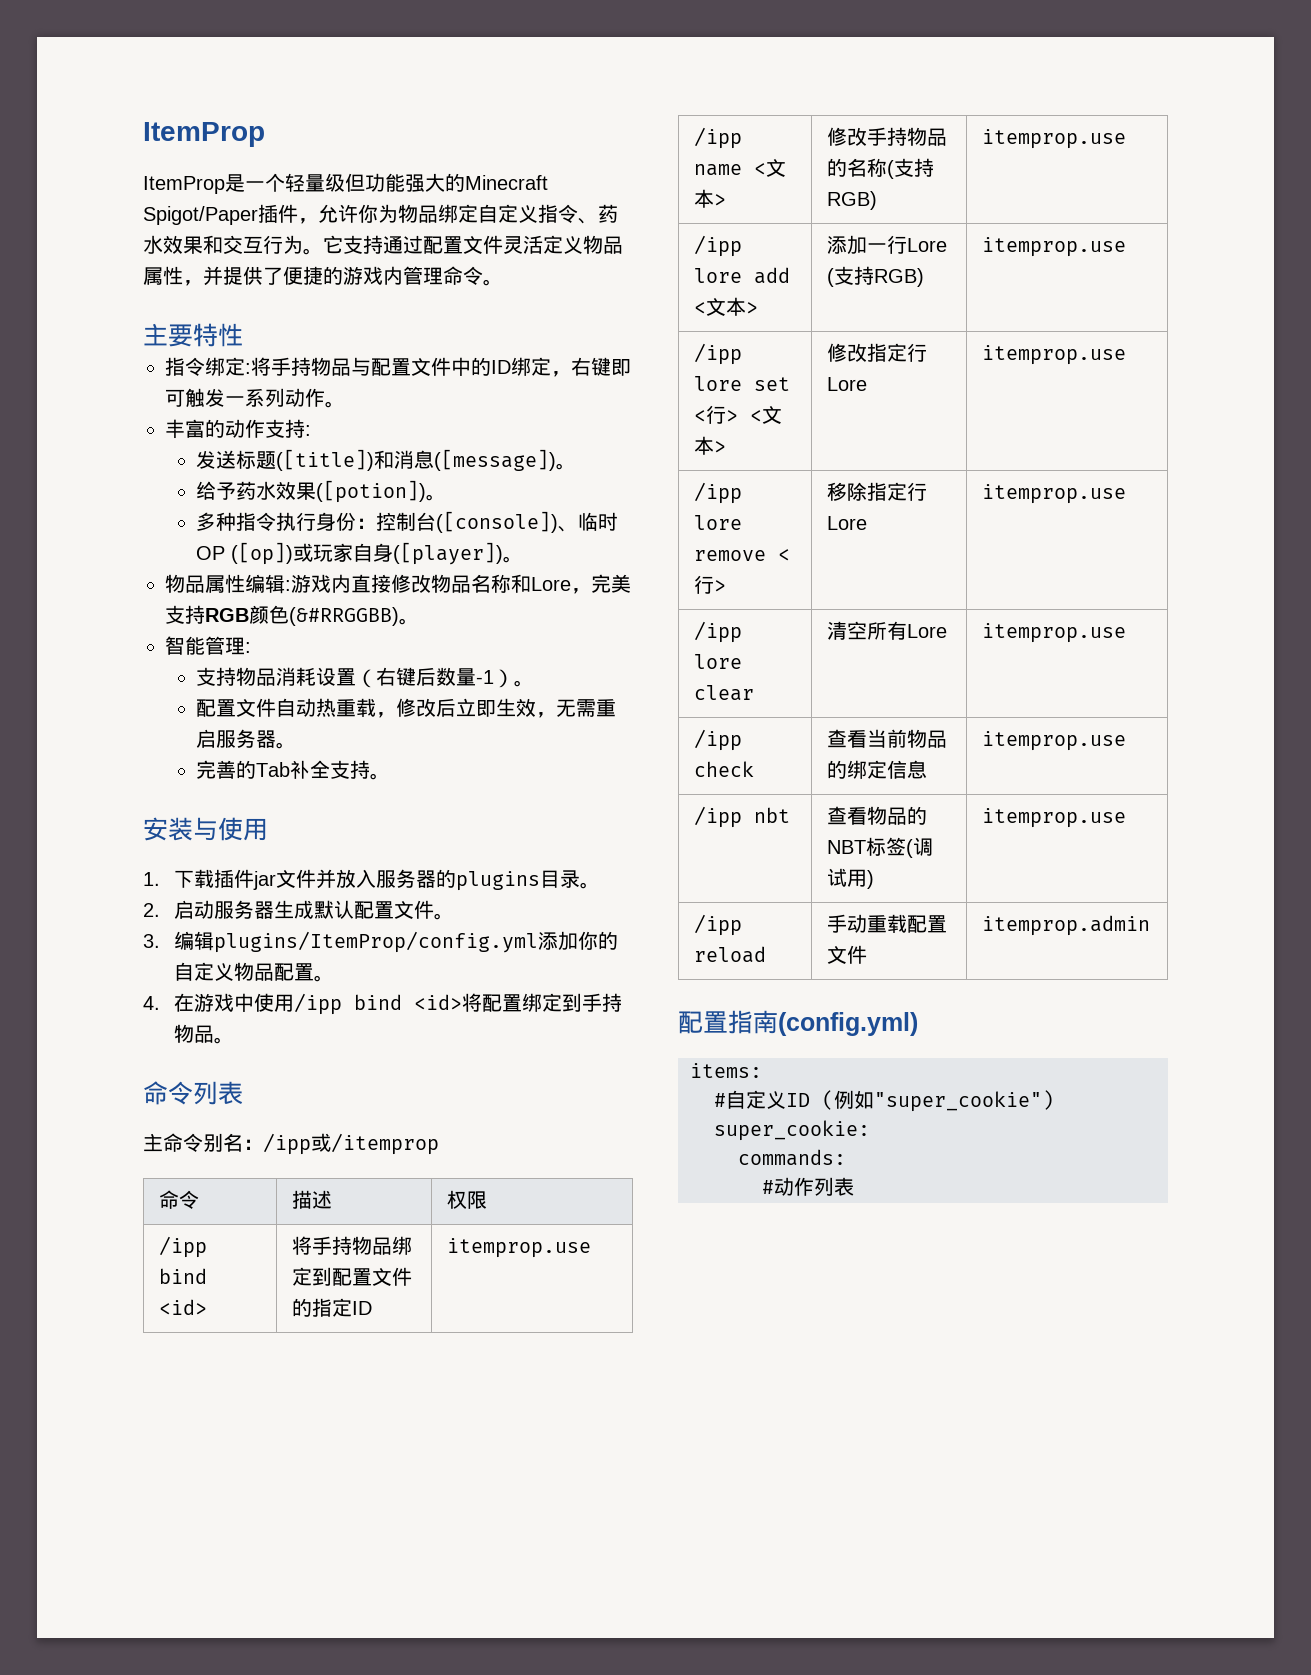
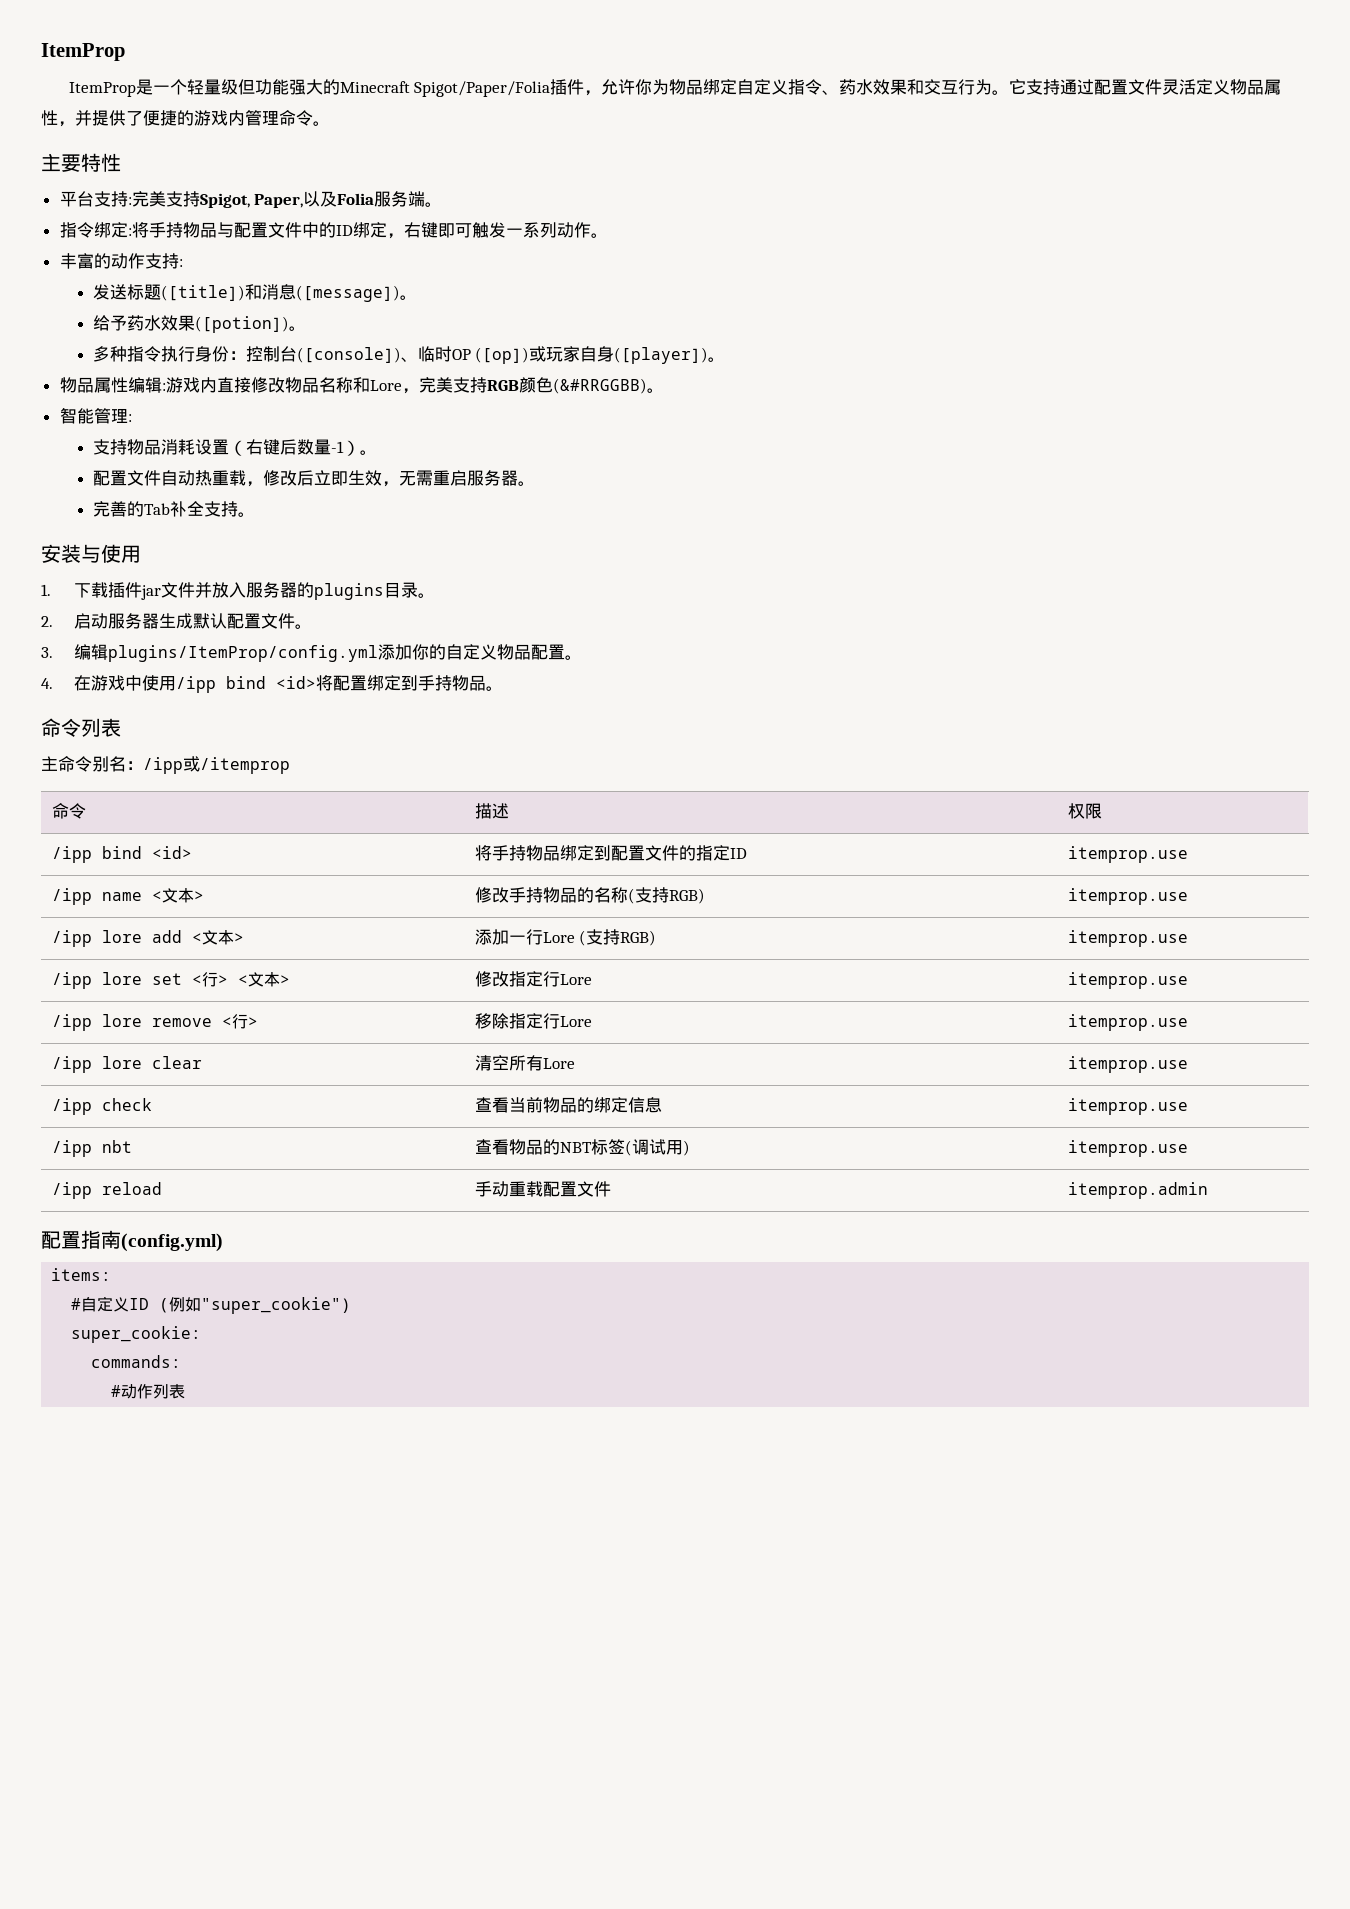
- ItemProp是一个轻量级但功能强大的Minecraft Spigot/Paper插件，允许你为物品绑定自定义指令、药水效果和交互行为。
+ ItemProp是一个轻量级但功能强大的Minecraft Spigot/Paper/Folia插件，允许你为物品绑定自定义指令、药水效果和交互行为。
+ 平台支持:完美支持Spigot, Paper,以及Folia服务端。

